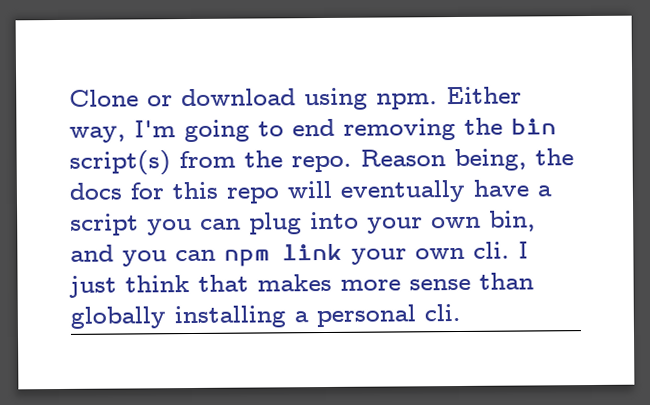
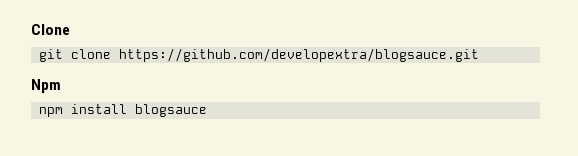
- Clone or download using npm. Either way, I'm going to end removing the bin script(s) from the repo. Reason being, the docs for this repo will eventually have a script you can plug into your own bin, and you can npm link your own cli. I just think that makes more sense than globally installing a personal cli.
+ Clone
+ git clone https://github.com/developextra/blogsauce.git
+ Npm
+ npm install blogsauce

